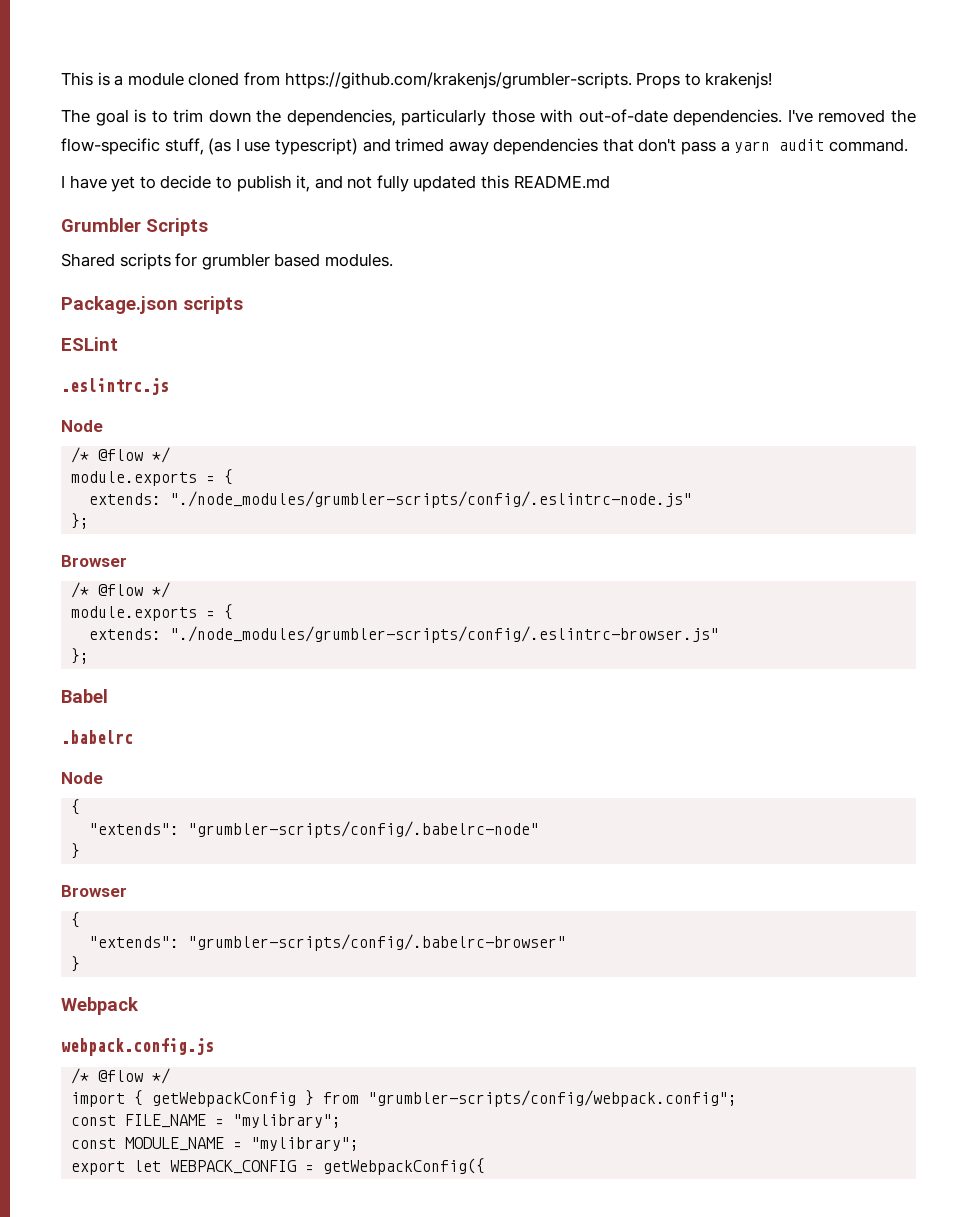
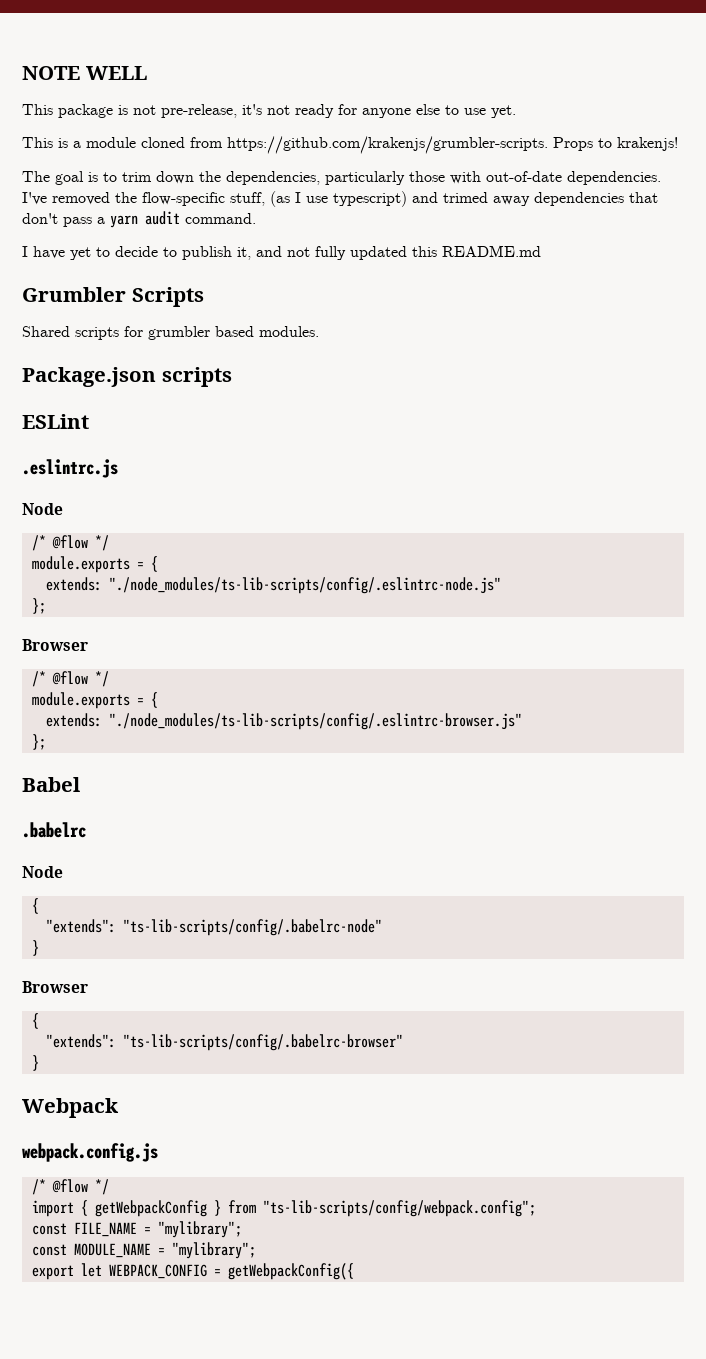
+ NOTE WELL
+ This package is not pre-release, it's not ready for anyone else to use yet.
- extends: "./node_modules/grumbler-scripts/config/.eslintrc-node.js"
+ extends: "./node_modules/ts-lib-scripts/config/.eslintrc-node.js"
- extends: "./node_modules/grumbler-scripts/config/.eslintrc-browser.js"
+ extends: "./node_modules/ts-lib-scripts/config/.eslintrc-browser.js"
- "extends": "grumbler-scripts/config/.babelrc-node"
+ "extends": "ts-lib-scripts/config/.babelrc-node"
- "extends": "grumbler-scripts/config/.babelrc-browser"
+ "extends": "ts-lib-scripts/config/.babelrc-browser"
- import { getWebpackConfig } from "grumbler-scripts/config/webpack.config";
+ import { getWebpackConfig } from "ts-lib-scripts/config/webpack.config";

